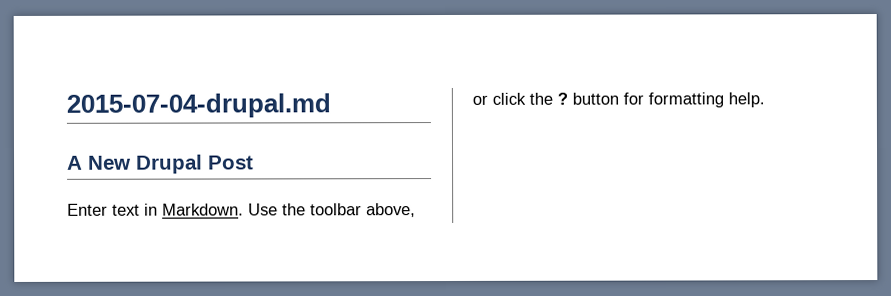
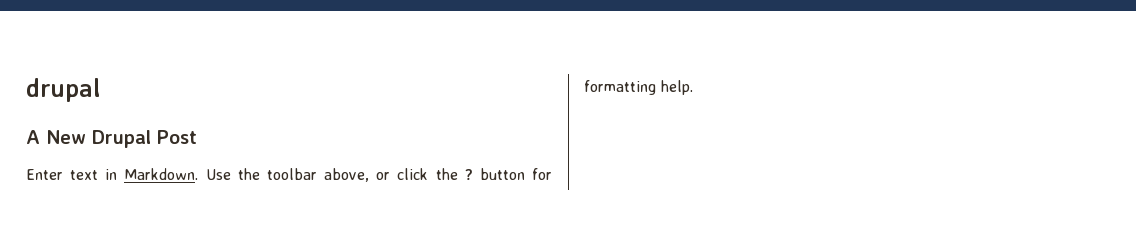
- 2015-07-04-drupal.md
+ drupal

